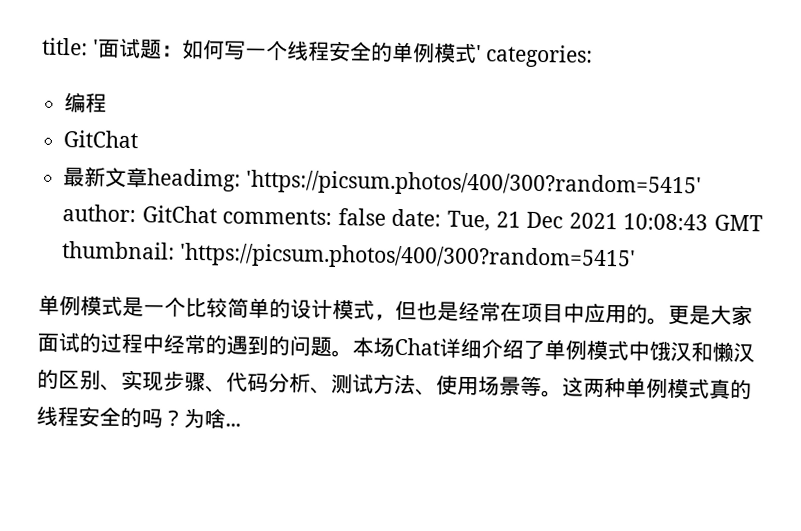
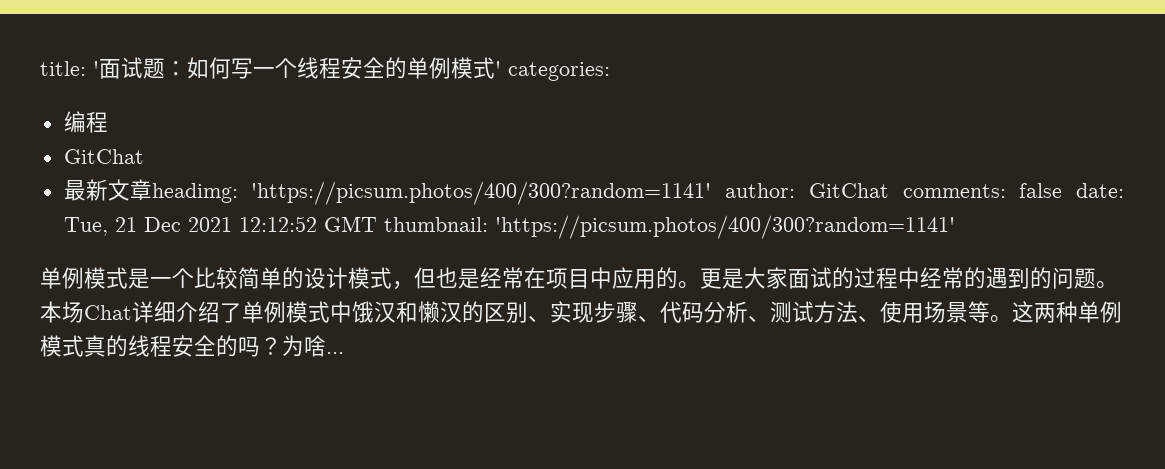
- 最新文章headimg: 'https://picsum.photos/400/300?random=5415' author: GitChat comments: false date: Tue, 21 Dec 2021 10:08:43 GMT thumbnail: 'https://picsum.photos/400/300?random=5415'
+ 最新文章headimg: 'https://picsum.photos/400/300?random=1141' author: GitChat comments: false date: Tue, 21 Dec 2021 12:12:52 GMT thumbnail: 'https://picsum.photos/400/300?random=1141'

